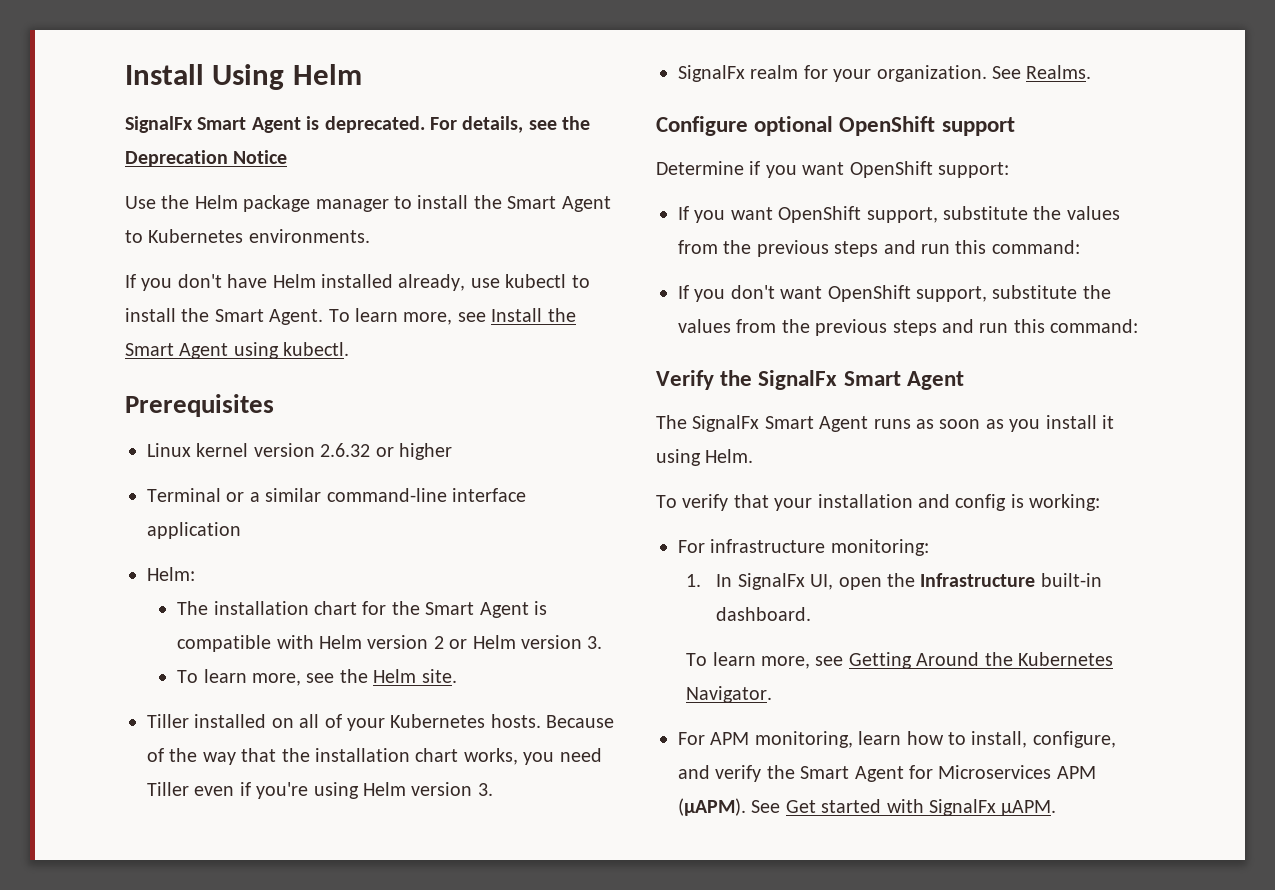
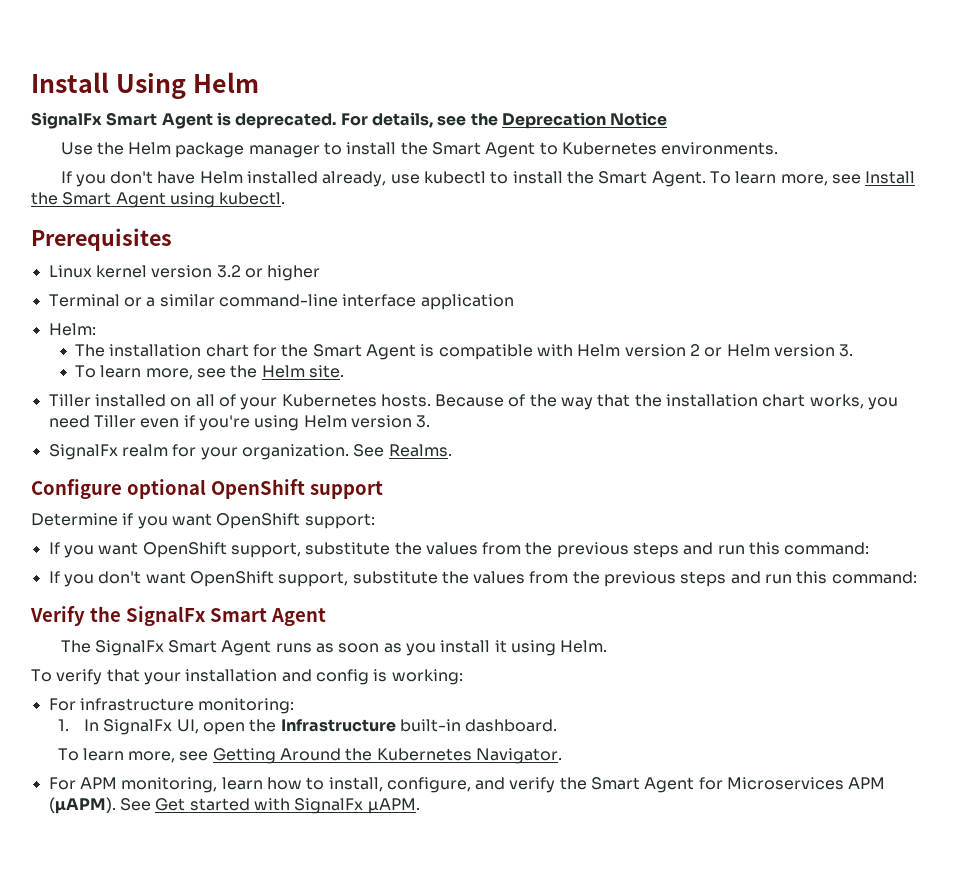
- Linux kernel version 2.6.32 or higher
+ Linux kernel version 3.2 or higher

